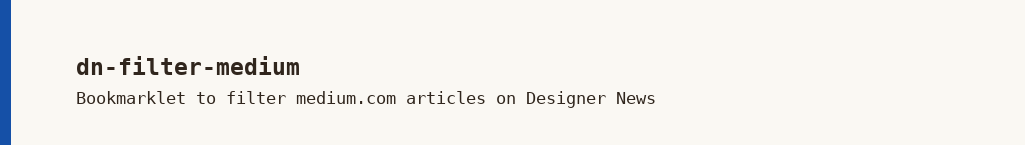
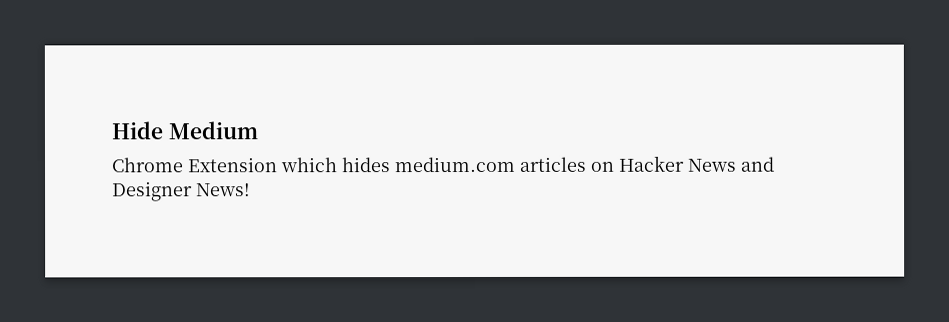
- dn-filter-medium
- Bookmarklet to filter medium.com articles on Designer News
+ Hide Medium
+ Chrome Extension which hides medium.com articles on Hacker News and Designer News!

